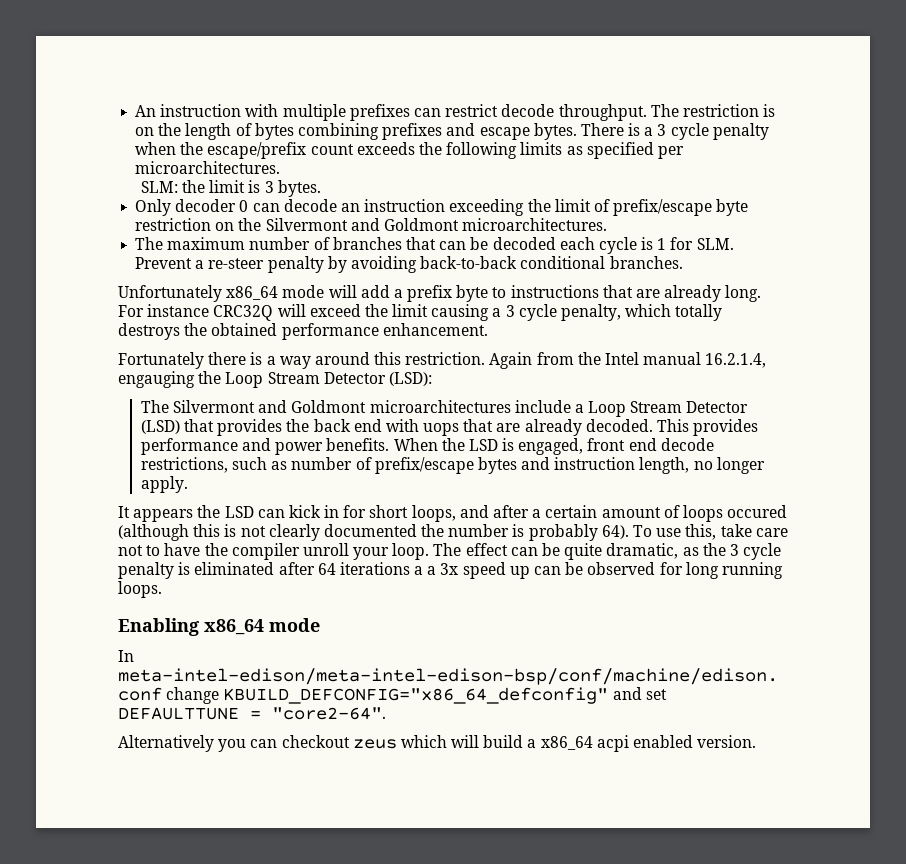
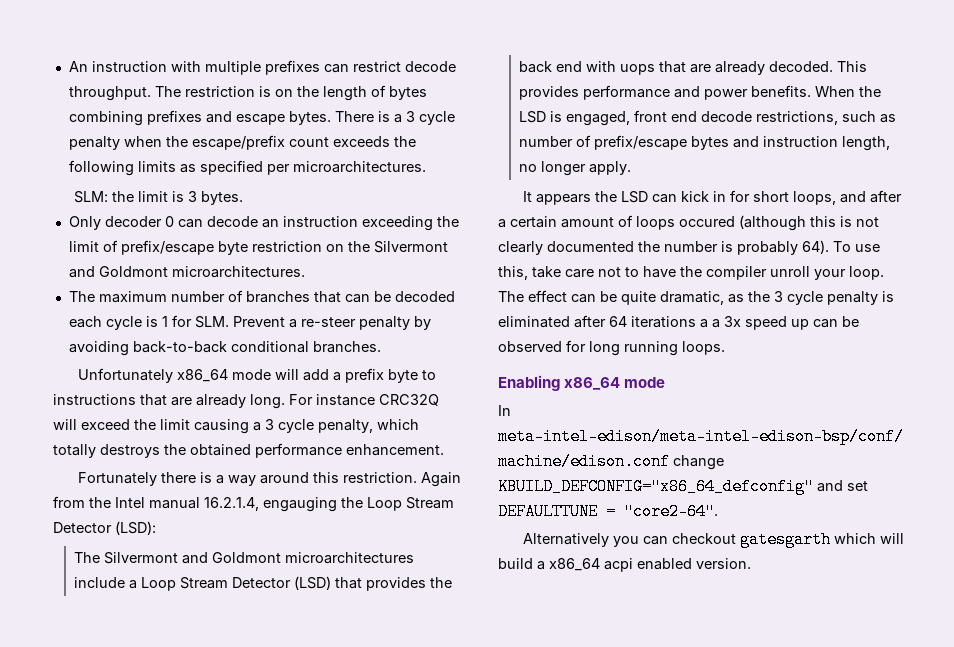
- Alternatively you can checkout zeus which will build a x86_64 acpi enabled version.
+ Alternatively you can checkout gatesgarth which will build a x86_64 acpi enabled version.

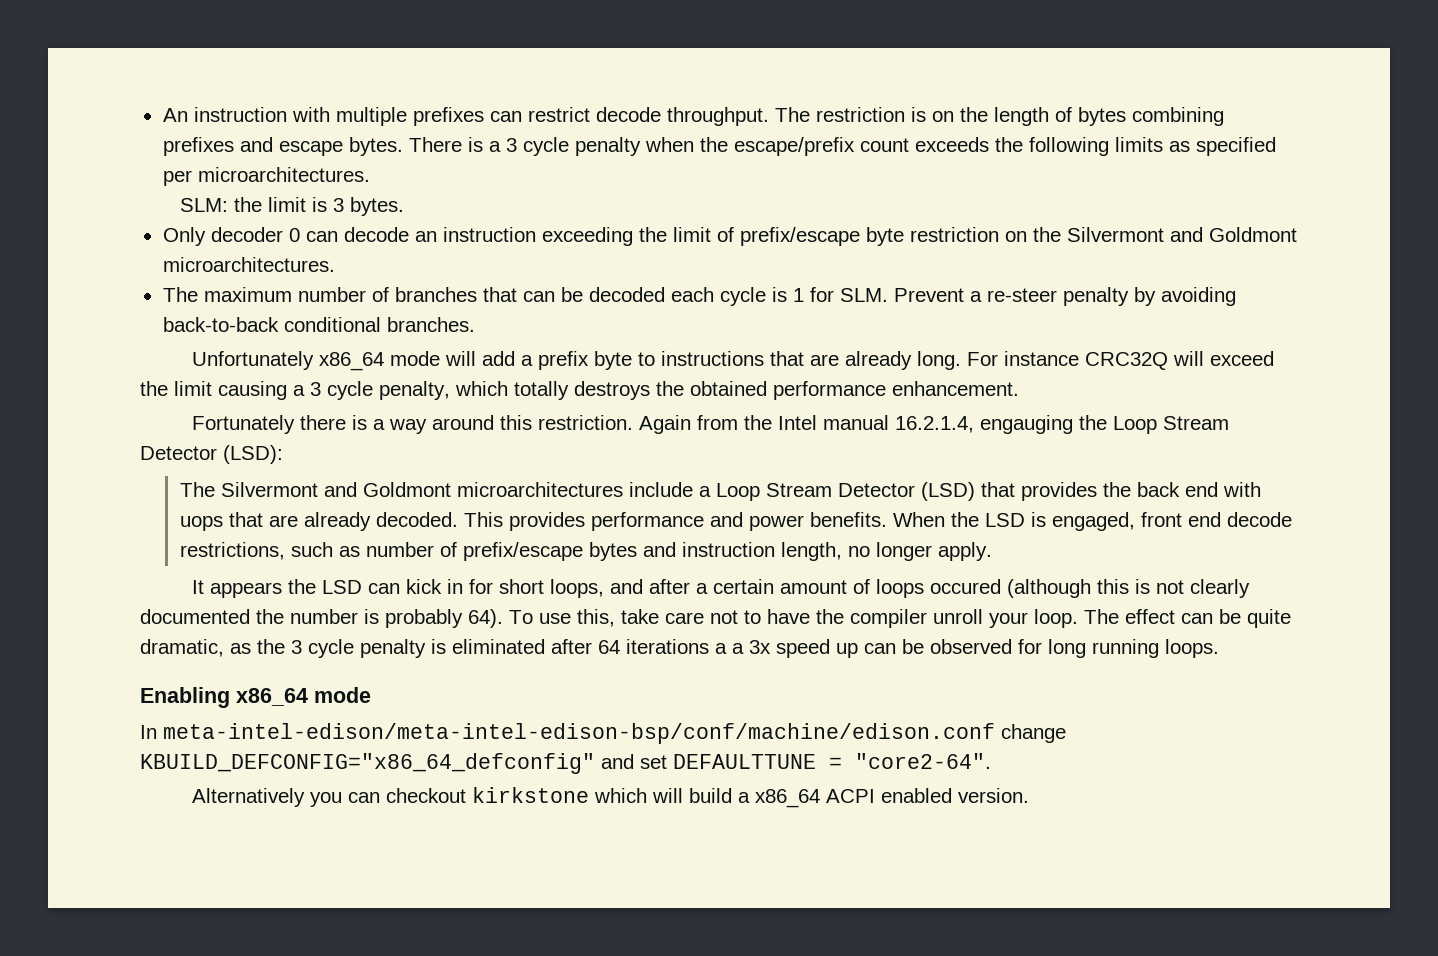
- Alternatively you can checkout gatesgarth which will build a x86_64 acpi enabled version.
+ Alternatively you can checkout kirkstone which will build a x86_64 ACPI enabled version.

